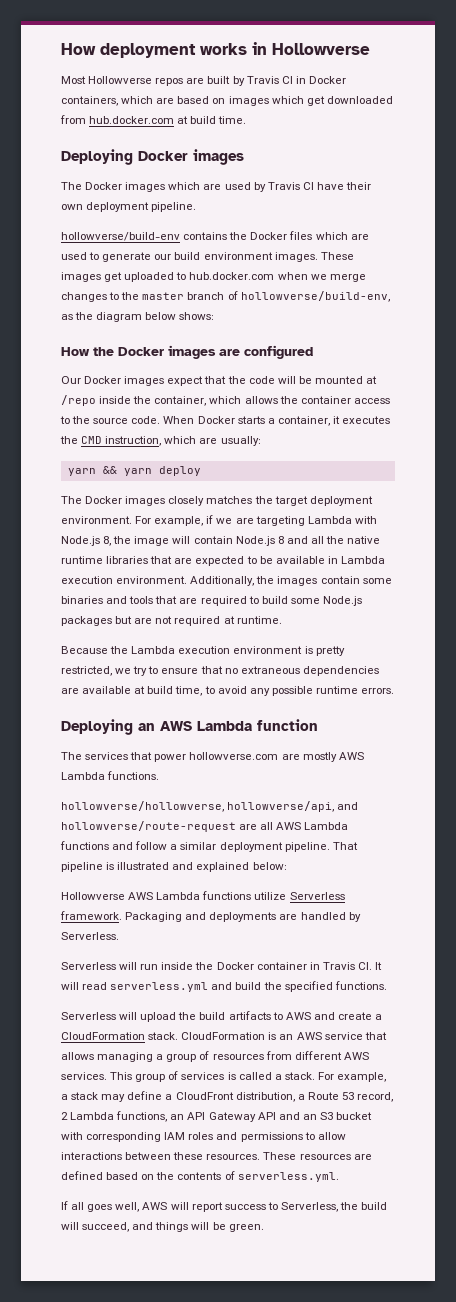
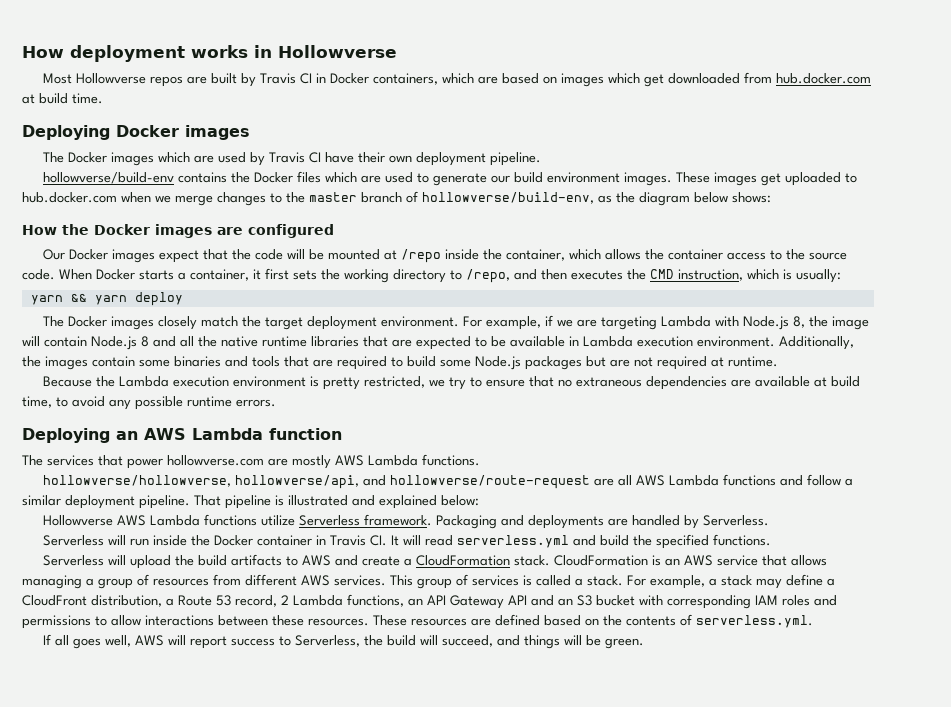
- When Docker starts a container, it executes the CMD instruction, which are usually:
+ When Docker starts a container, it first sets the working directory to /repo, and then executes the CMD instruction, which is usually:
- The Docker images closely matches the target deployment environment.
+ The Docker images closely match the target deployment environment.

